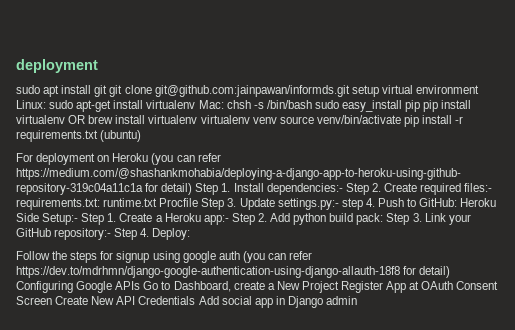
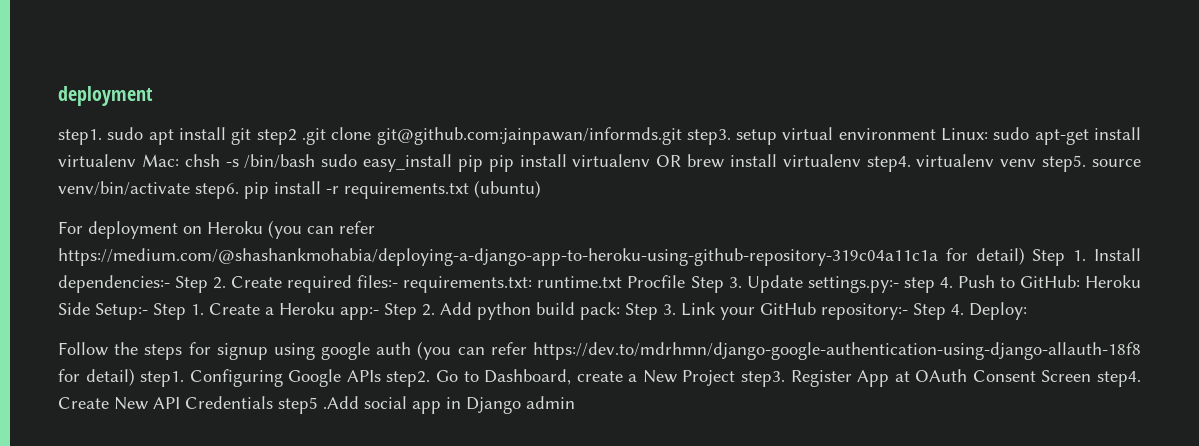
- sudo apt install git git clone git@github.com:jainpawan/informds.git setup virtual environment Linux: sudo apt-get install virtualenv Mac: chsh -s /bin/bash sudo easy_install pip pip install virtualenv OR brew install virtualenv virtualenv venv source venv/bin/activate pip install -r requirements.txt (ubuntu)
+ step1. sudo apt install git step2 .git clone git@github.com:jainpawan/informds.git step3. setup virtual environment Linux: sudo apt-get install virtualenv Mac: chsh -s /bin/bash sudo easy_install pip pip install virtualenv OR brew install virtualenv step4. virtualenv venv step5. source venv/bin/activate step6. pip install -r requirements.txt (ubuntu)
- Follow the steps for signup using google auth (you can refer https://dev.to/mdrhmn/django-google-authentication-using-django-allauth-18f8 for detail) Configuring Google APIs Go to Dashboard, create a New Project Register App at OAuth Consent Screen Create New API Credentials Add social app in Django admin
+ Follow the steps for signup using google auth (you can refer https://dev.to/mdrhmn/django-google-authentication-using-django-allauth-18f8 for detail) step1. Configuring Google APIs step2. Go to Dashboard, create a New Project step3. Register App at OAuth Consent Screen step4. Create New API Credentials step5 .Add social app in Django admin

